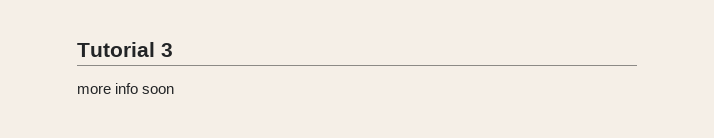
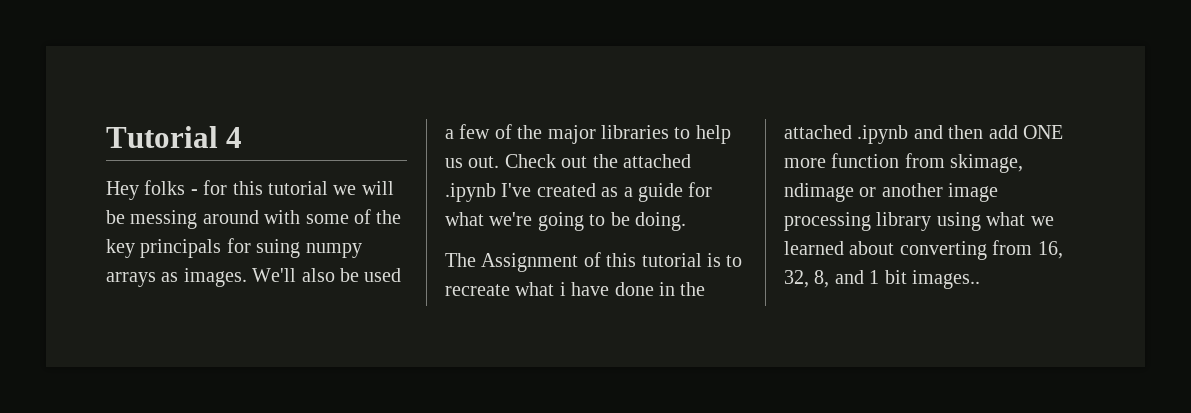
- Tutorial 3
- more info soon
+ Tutorial 4
+ Hey folks - for this tutorial we will be messing around with some of the key principals for suing numpy arrays as images. We'll also be used a few of the major libraries to help us out. Check out the attached .ipynb I've created as a guide for what we're going to be doing.
+ The Assignment of this tutorial is to recreate what i have done in the attached .ipynb and then add ONE more function from skimage, ndimage or another image processing library using what we learned about converting from 16, 32, 8, and 1 bit images..

